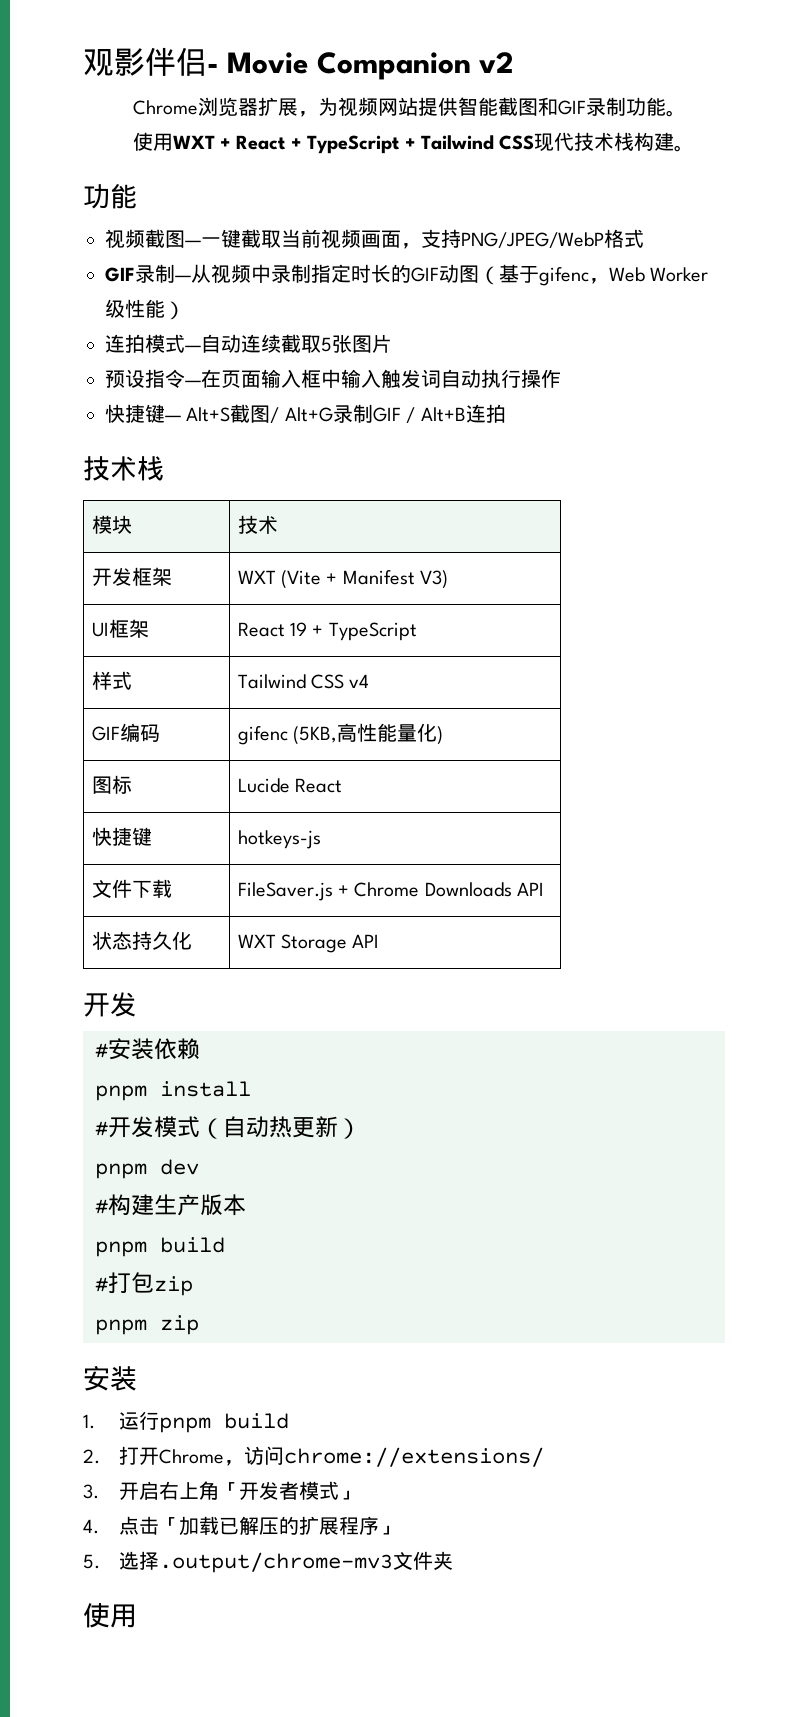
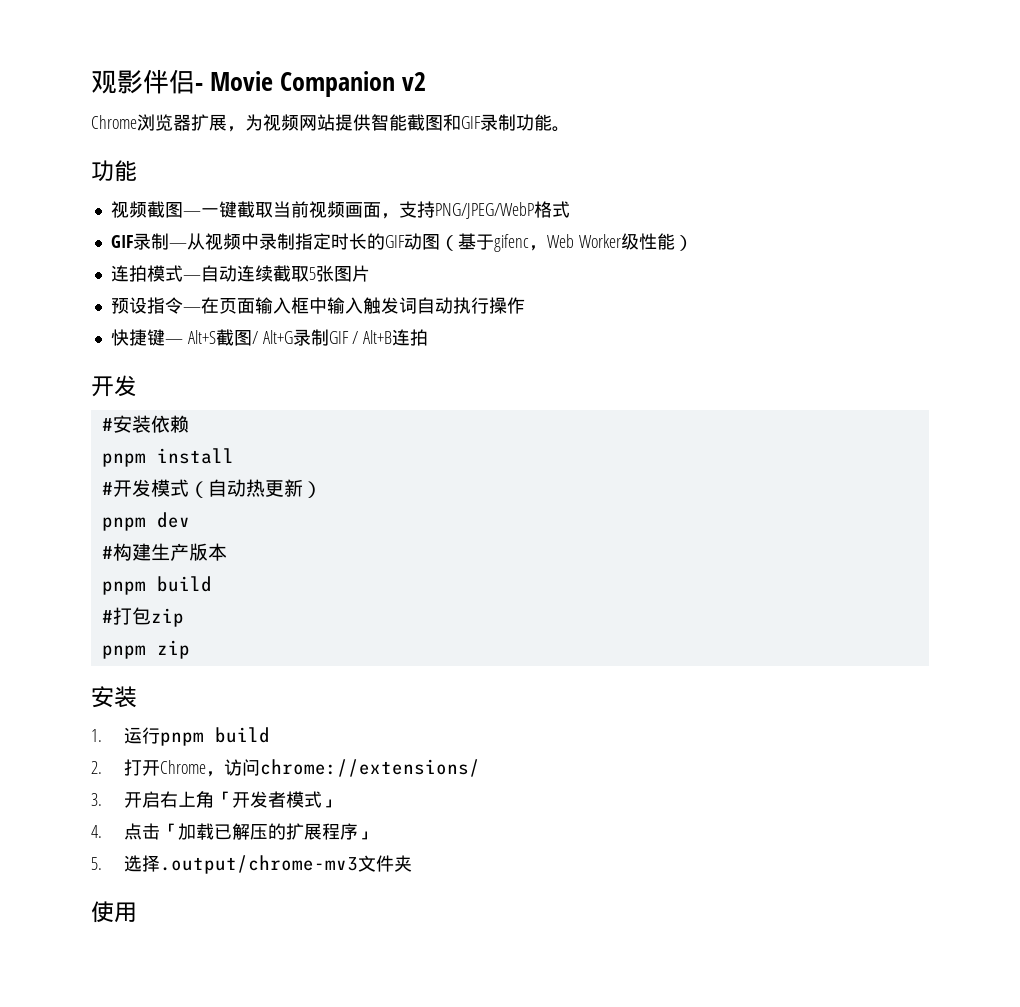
- 使用WXT + React + TypeScript + Tailwind CSS现代技术栈构建。
  快捷键— Alt+S截图/ Alt+G录制GIF / Alt+B连拍
- 技术栈
- 模块 | 技术
- 开发框架 | WXT (Vite + Manifest V3)
- UI框架 | React 19 + TypeScript
- 样式 | Tailwind CSS v4
- GIF编码 | gifenc (5KB,高性能量化)
- 图标 | Lucide React
- 快捷键 | hotkeys-js
- 文件下载 | FileSaver.js + Chrome Downloads API
- 状态持久化 | WXT Storage API

